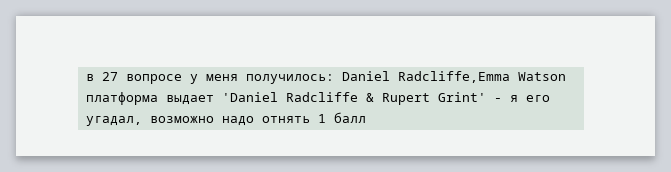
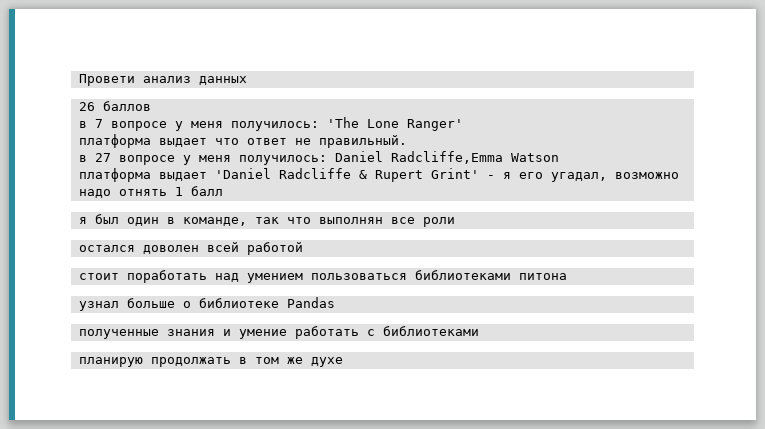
+ Провети анализ данных
+ 26 баллов
+ в 7 вопросе у меня получилось: 'The Lone Ranger'
+ платформа выдает что ответ не правильный.
+ я был один в команде, так что выполнян все роли
+ остался доволен всей работой
+ стоит поработать над умением пользоваться библиотеками питона
+ узнал больше о библиотеке Pandas
+ полученные знания и умение работать с библиотеками
+ планирую продолжать в том же духе

